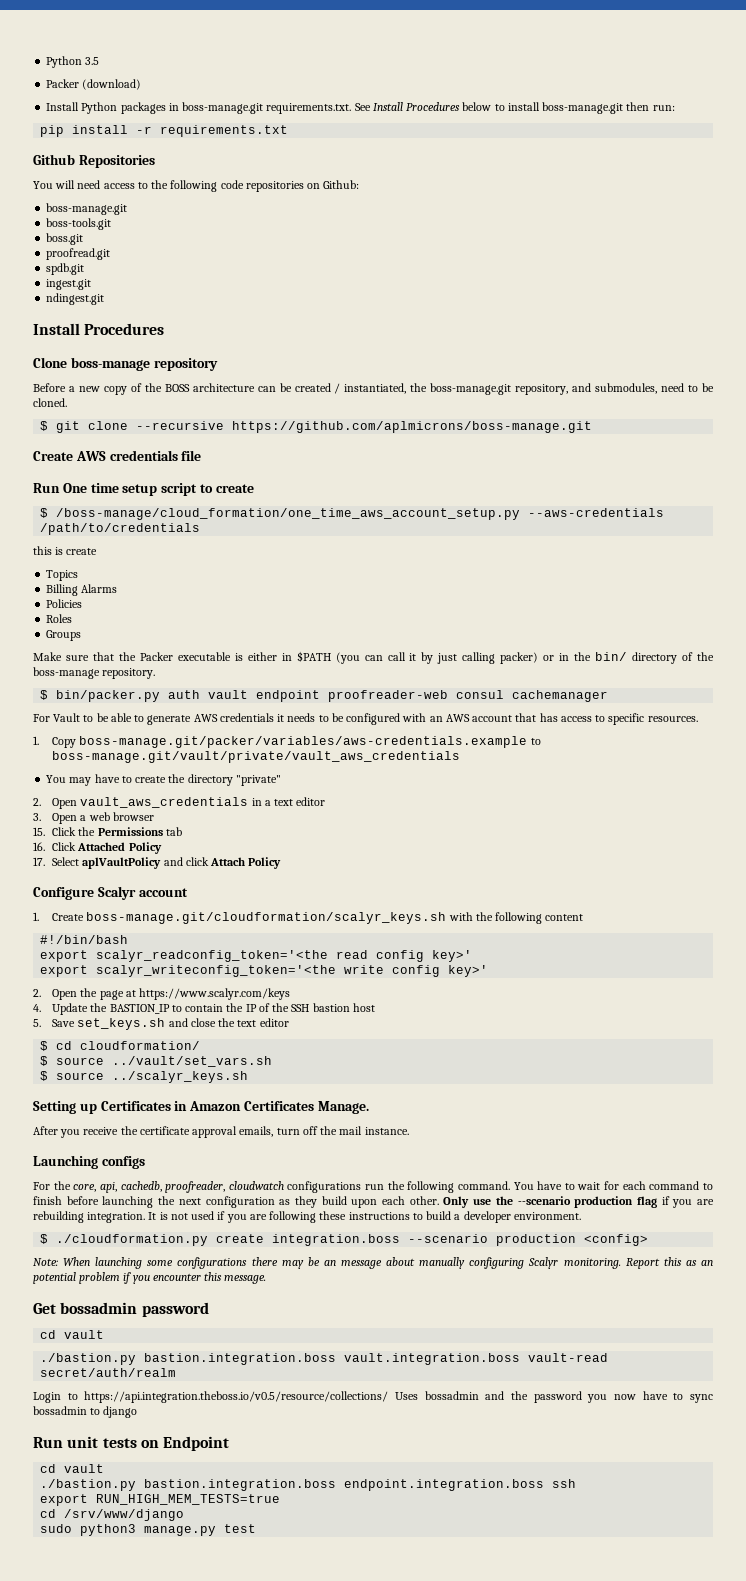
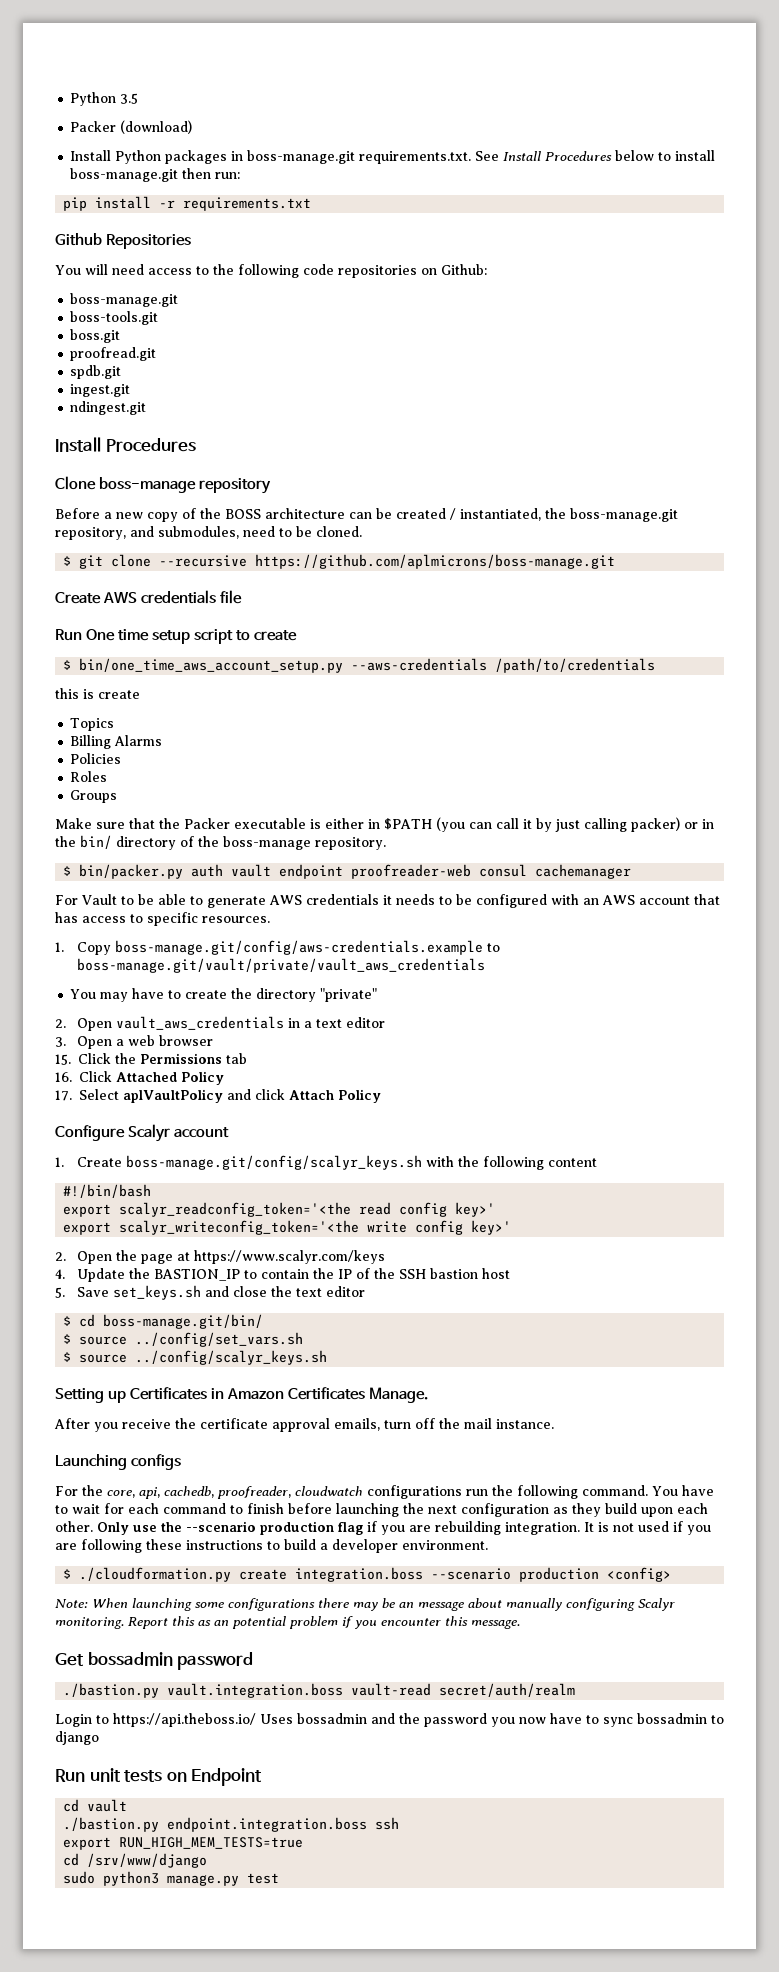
- $ /boss-manage/cloud_formation/one_time_aws_account_setup.py --aws-credentials /path/to/credentials
+ $ bin/one_time_aws_account_setup.py --aws-credentials /path/to/credentials
- 1. Copy boss-manage.git/packer/variables/aws-credentials.example to boss-manage.git/vault/private/vault_aws_credentials
+ 1. Copy boss-manage.git/config/aws-credentials.example to boss-manage.git/vault/private/vault_aws_credentials
- 1. Create boss-manage.git/cloudformation/scalyr_keys.sh with the following content
+ 1. Create boss-manage.git/config/scalyr_keys.sh with the following content
- $ cd cloudformation/
- $ source ../vault/set_vars.sh
- $ source ../scalyr_keys.sh
+ $ cd boss-manage.git/bin/
+ $ source ../config/set_vars.sh
+ $ source ../config/scalyr_keys.sh
  Get bossadmin password
- cd vault
- ./bastion.py bastion.integration.boss vault.integration.boss vault-read secret/auth/realm
+ ./bastion.py vault.integration.boss vault-read secret/auth/realm
- Login to https://api.integration.theboss.io/v0.5/resource/collections/ Uses bossadmin and the password you now have to sync bossadmin to django
+ Login to https://api.theboss.io/ Uses bossadmin and the password you now have to sync bossadmin to django
- ./bastion.py bastion.integration.boss endpoint.integration.boss ssh
+ ./bastion.py endpoint.integration.boss ssh

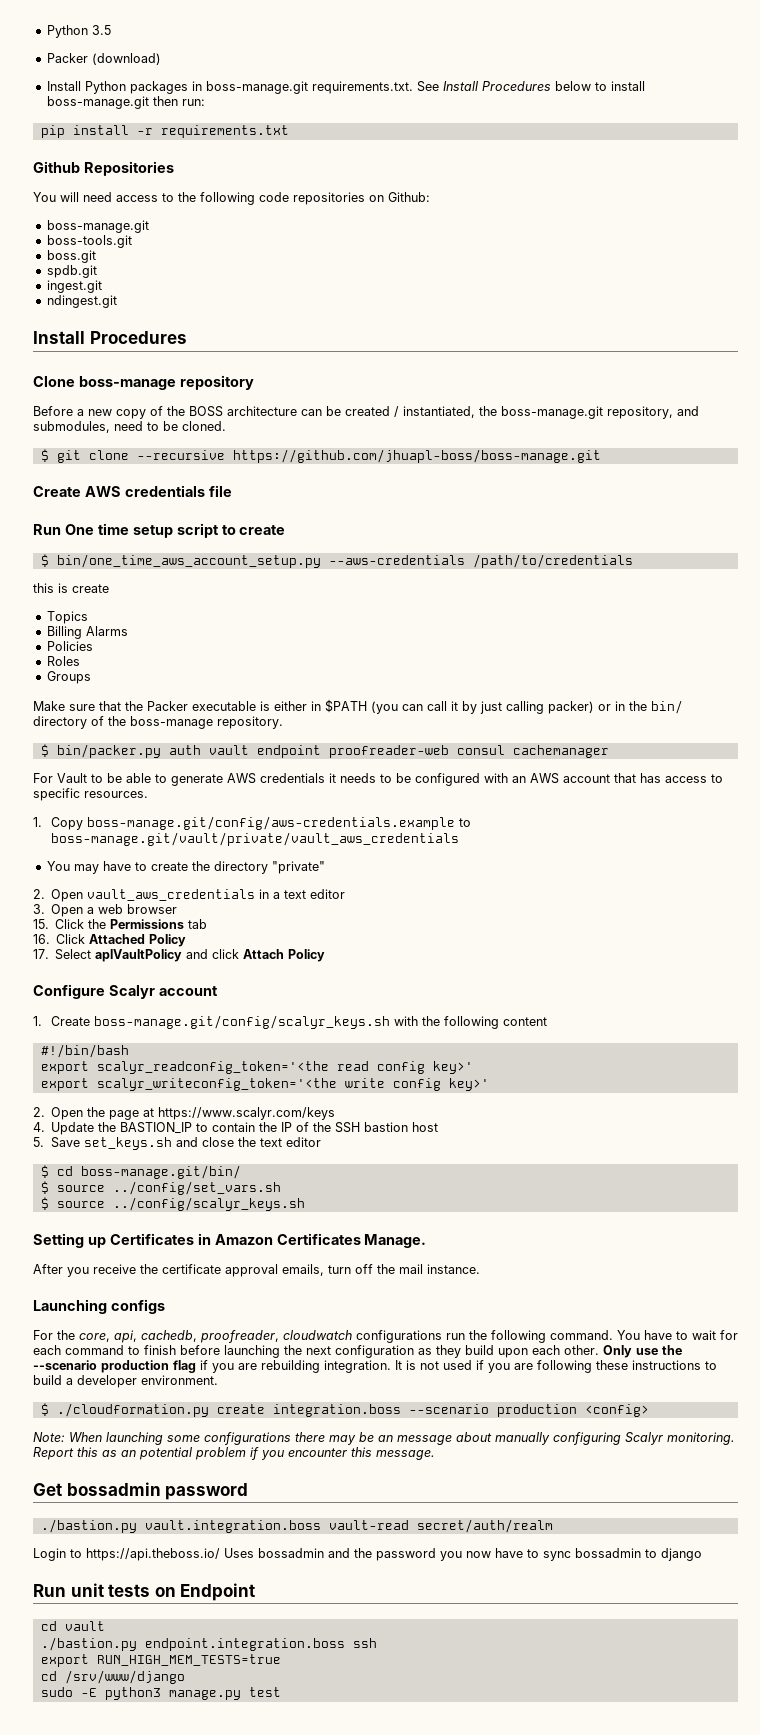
- proofread.git
- $ git clone --recursive https://github.com/aplmicrons/boss-manage.git
+ $ git clone --recursive https://github.com/jhuapl-boss/boss-manage.git
- sudo python3 manage.py test
+ sudo -E python3 manage.py test

